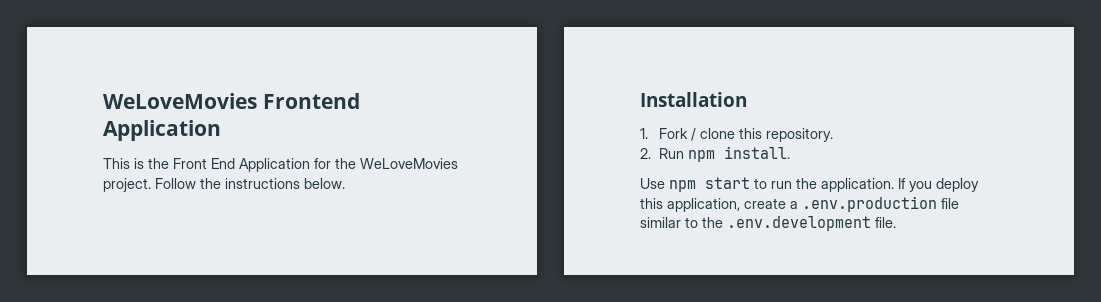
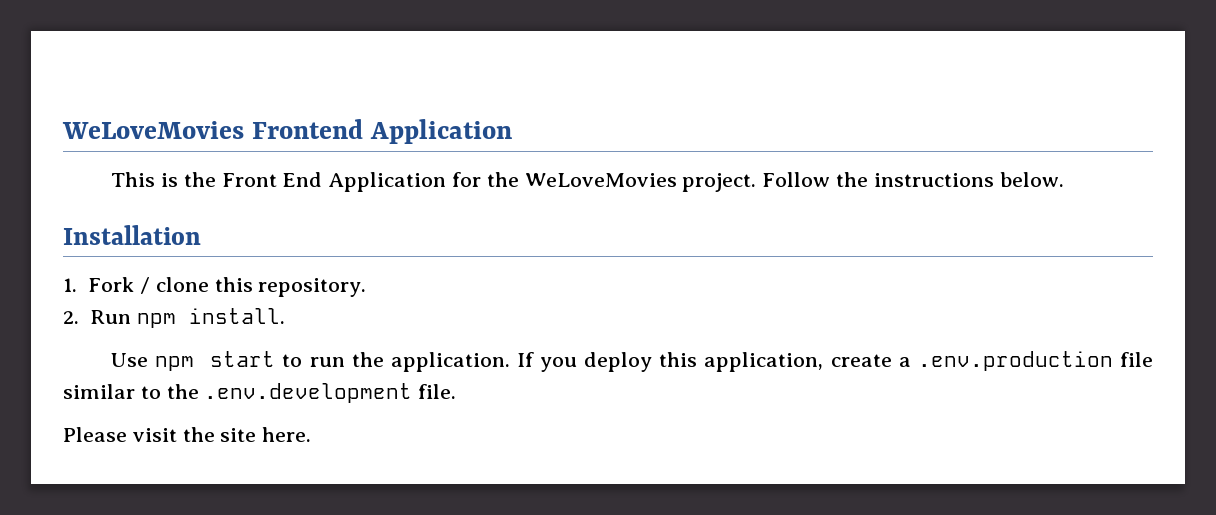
+ Please visit the site here.

